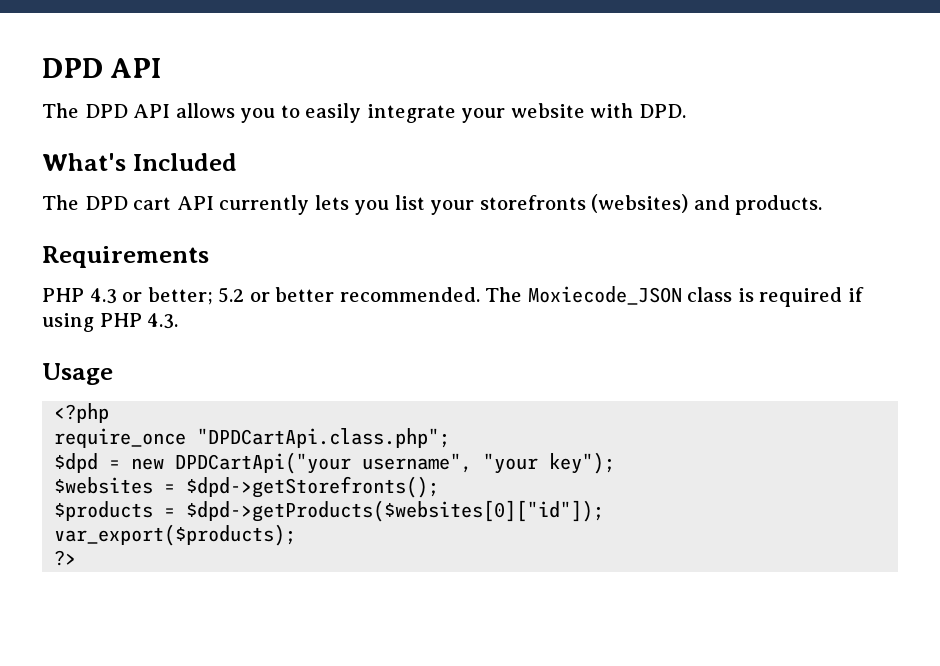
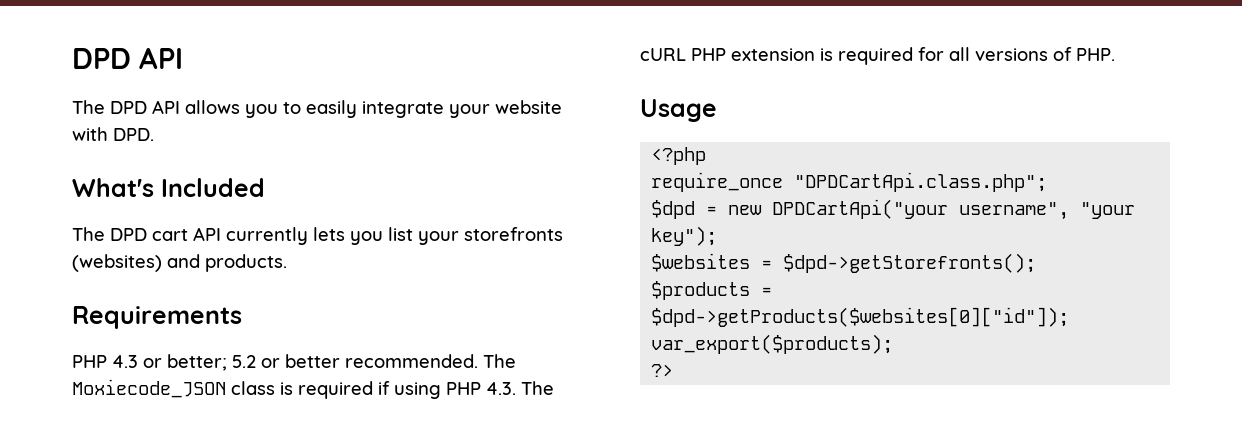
- The Moxiecode_JSON class is required if using PHP 4.3.
+ The Moxiecode_JSON class is required if using PHP 4.3. The cURL PHP extension is required for all versions of PHP.

